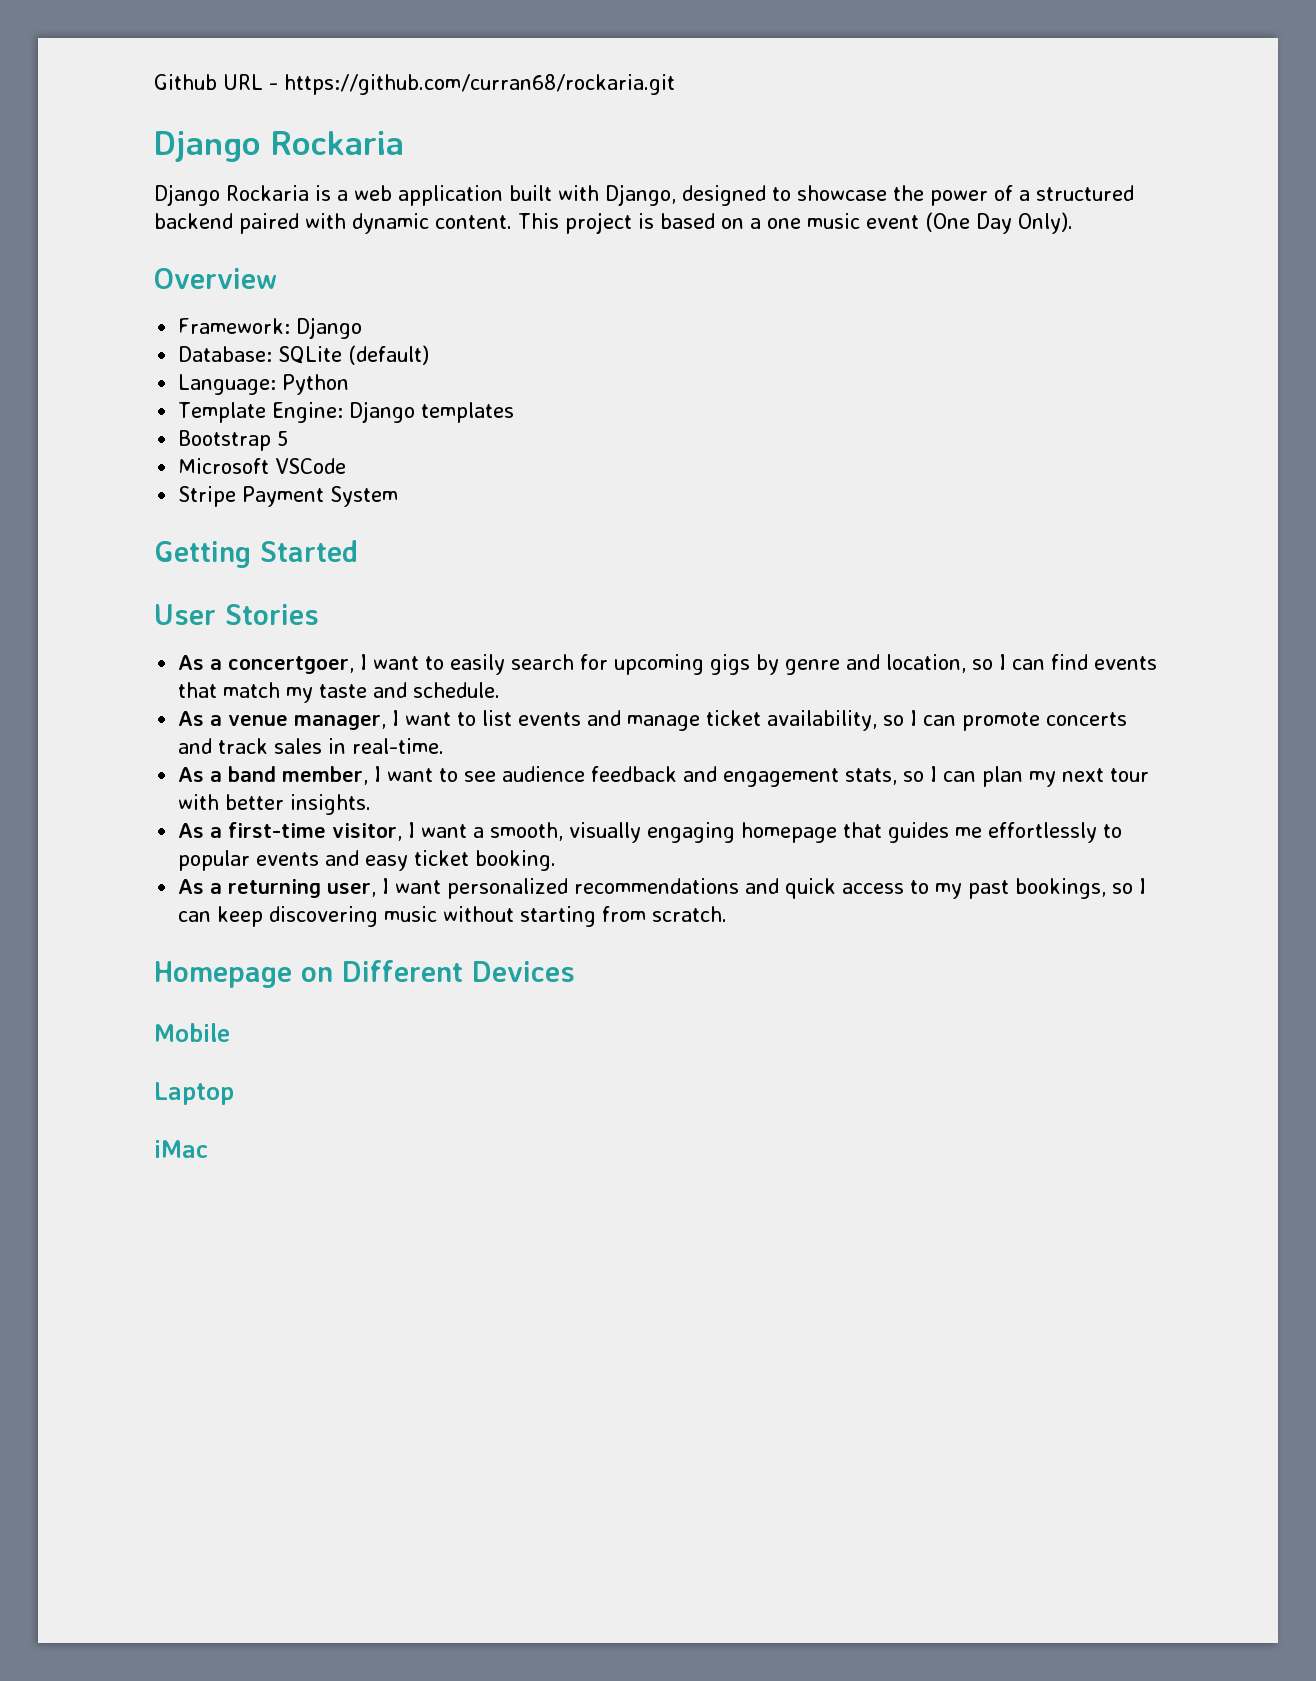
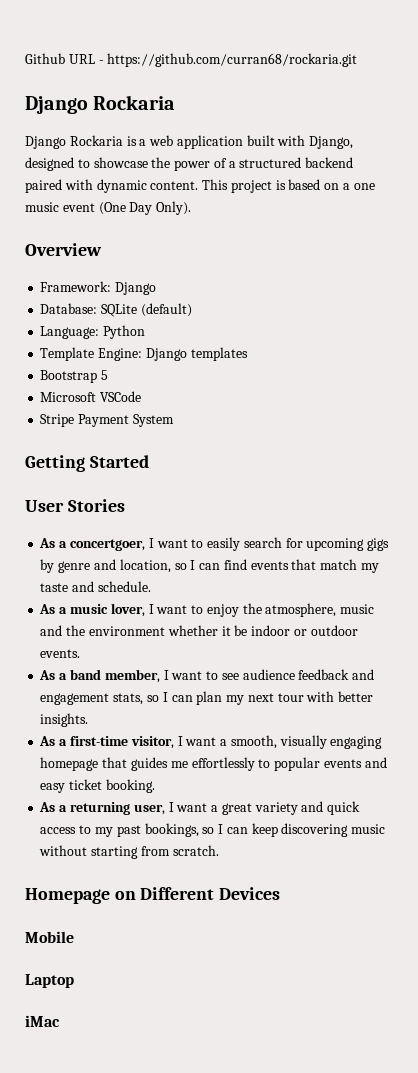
- As a venue manager, I want to list events and manage ticket availability, so I can promote concerts and track sales in real-time.
+ As a music lover, I want to enjoy the atmosphere, music and the environment whether it be indoor or outdoor events.
- As a returning user, I want personalized recommendations and quick access to my past bookings, so I can keep discovering music without starting from scratch.
+ As a returning user, I want a great variety and quick access to my past bookings, so I can keep discovering music without starting from scratch.

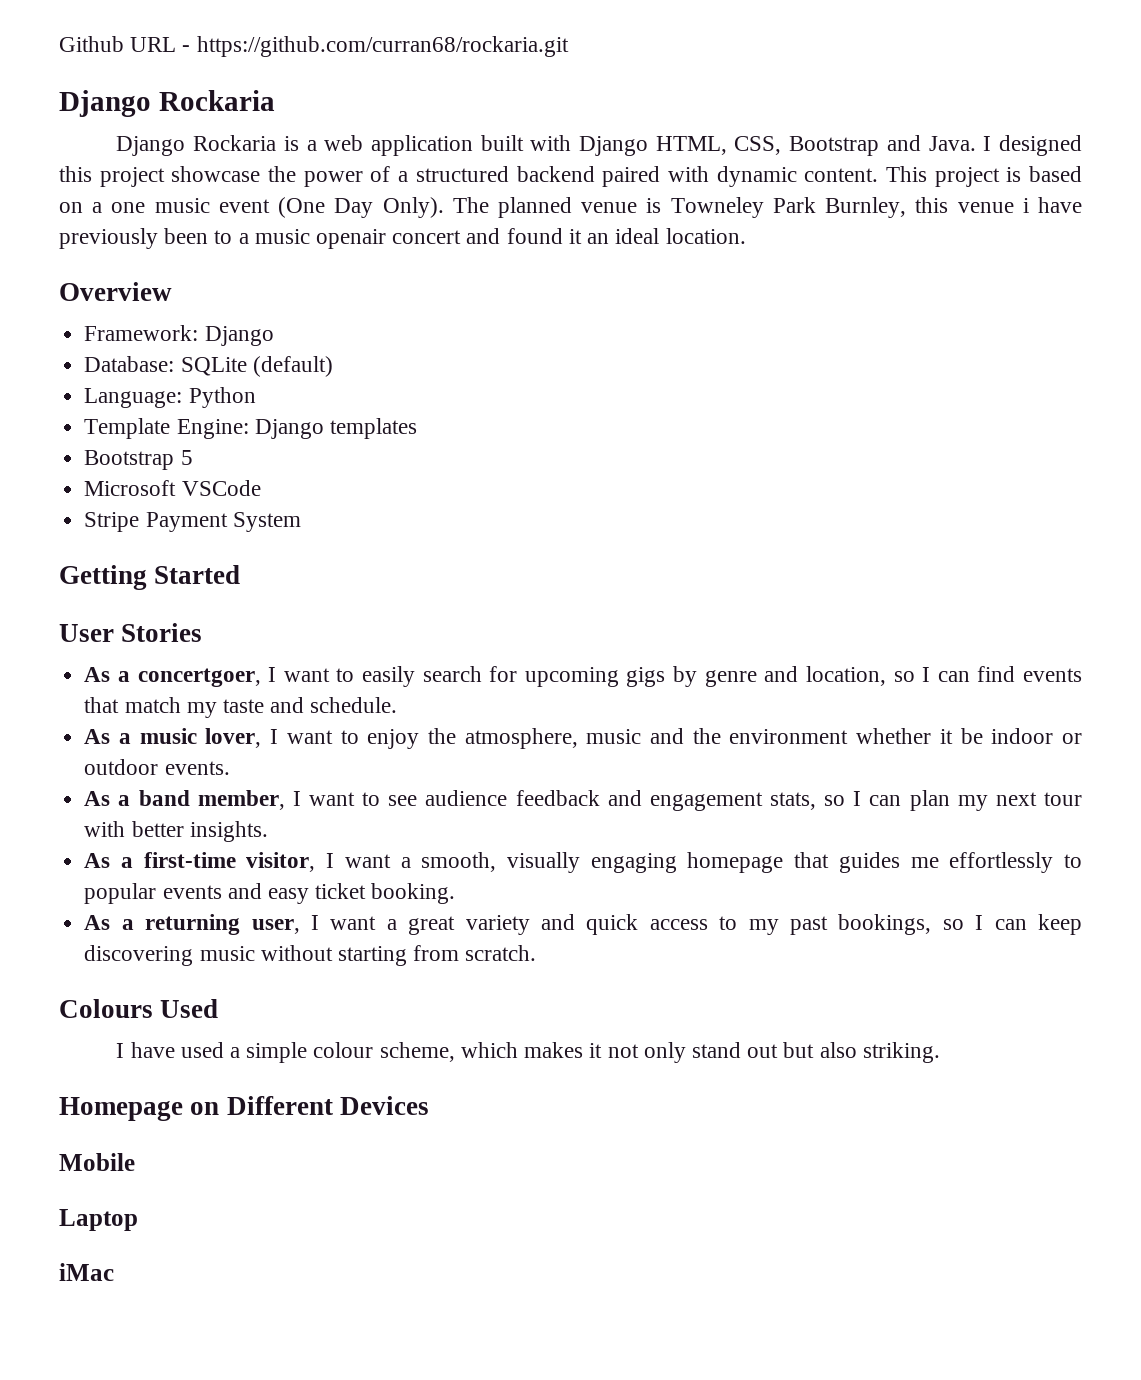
- Django Rockaria is a web application built with Django, designed to showcase the power of a structured backend paired with dynamic content.
+ Django Rockaria is a web application built with Django HTML, CSS, Bootstrap and Java. I designed this project showcase the power of a structured backend paired with dynamic content.
+ The planned venue is Towneley Park Burnley, this venue i have previously been to a music openair concert and found it an ideal location.
+ Colours Used
+ I have used a simple colour scheme, which makes it not only stand out but also striking.

